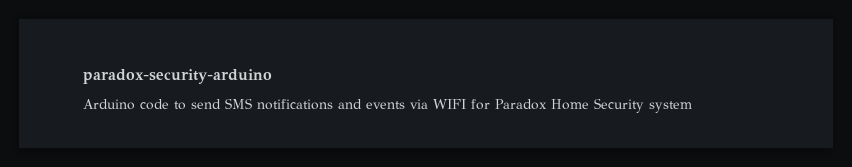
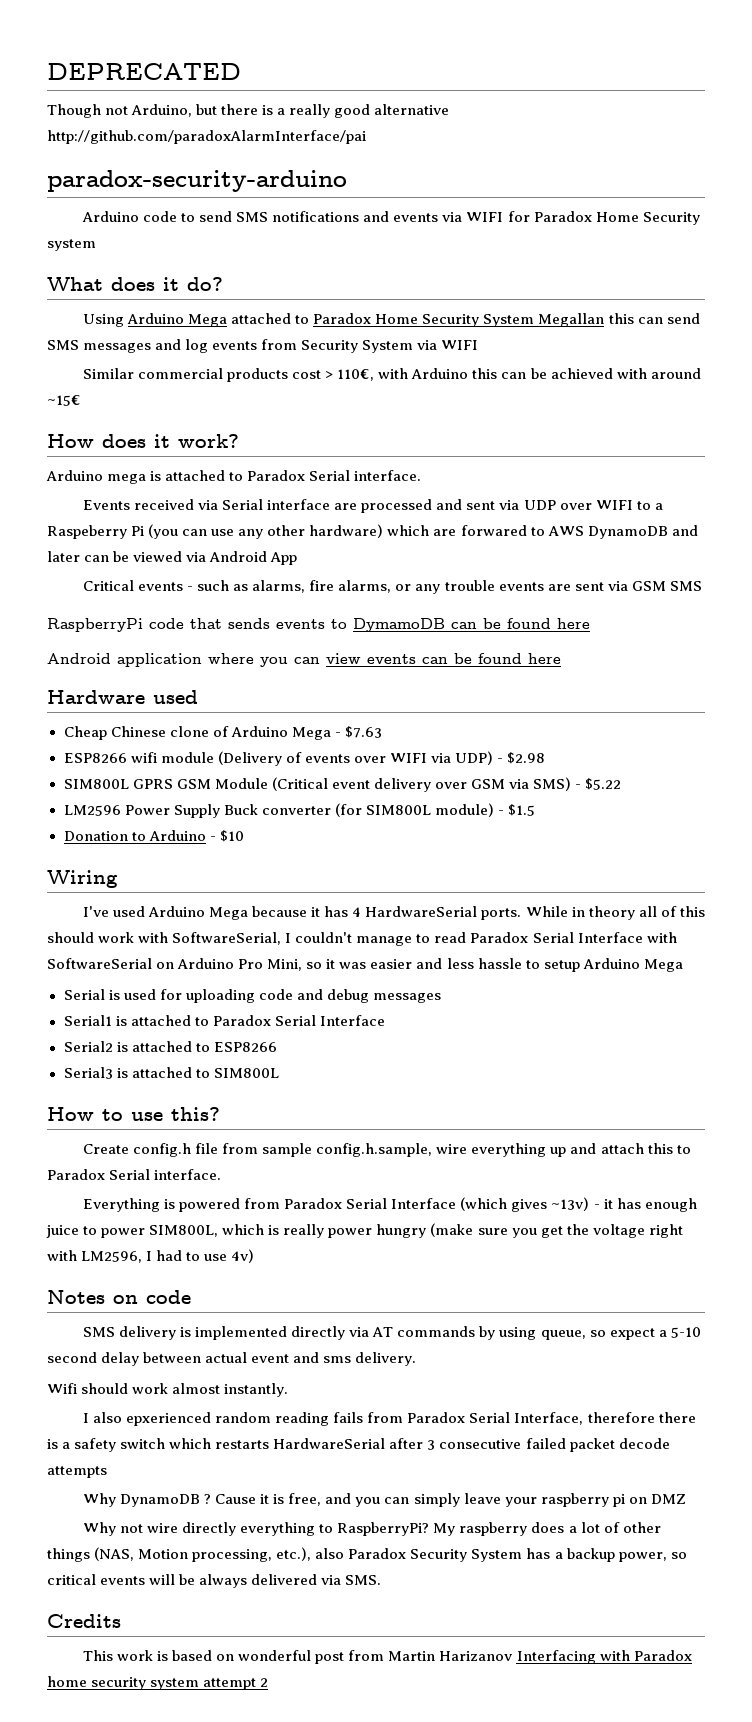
+ DEPRECATED
+ Though not Arduino, but there is a really good alternative http://github.com/paradoxAlarmInterface/pai
+ What does it do?
+ Using Arduino Mega attached to Paradox Home Security System Megallan this can send SMS messages and log events from Security System via WIFI
+ Similar commercial products cost > 110€, with Arduino this can be achieved with around ~15€
+ How does it work?
+ Arduino mega is attached to Paradox Serial interface.
+ Events received via Serial interface are processed and sent via UDP over WIFI to a Raspeberry Pi (you can use any other hardware) which are forwared to AWS DynamoDB and later can be viewed via Android App
+ Critical events - such as alarms, fire alarms, or any trouble events are sent via GSM SMS
+ RaspberryPi code that sends events to DymamoDB can be found here
+ Android application where you can view events can be found here
+ Hardware used
+ Cheap Chinese clone of Arduino Mega - $7.63
+ ESP8266 wifi module (Delivery of events over WIFI via UDP) - $2.98
+ SIM800L GPRS GSM Module (Critical event delivery over GSM via SMS) - $5.22
+ LM2596 Power Supply Buck converter (for SIM800L module) - $1.5
+ Donation to Arduino - $10
+ Wiring
+ I've used Arduino Mega because it has 4 HardwareSerial ports. While in theory all of this should work with SoftwareSerial, I couldn't manage to read Paradox Serial Interface with SoftwareSerial on Arduino Pro Mini, so it was easier and less hassle to setup Arduino Mega
+ Serial is used for uploading code and debug messages
+ Serial1 is attached to Paradox Serial Interface
+ Serial2 is attached to ESP8266
+ Serial3 is attached to SIM800L
+ How to use this?
+ Create config.h file from sample config.h.sample, wire everything up and attach this to Paradox Serial interface.
+ Everything is powered from Paradox Serial Interface (which gives ~13v) - it has enough juice to power SIM800L, which is really power hungry (make sure you get the voltage right with LM2596, I had to use 4v)
+ Notes on code
+ SMS delivery is implemented directly via AT commands by using queue, so expect a 5-10 second delay between actual event and sms delivery.
+ Wifi should work almost instantly.
+ I also epxerienced random reading fails from Paradox Serial Interface, therefore there is a safety switch which restarts HardwareSerial after 3 consecutive failed packet decode attempts
+ Why DynamoDB ? Cause it is free, and you can simply leave your raspberry pi on DMZ
+ Why not wire directly everything to RaspberryPi? My raspberry does a lot of other things (NAS, Motion processing, etc.), also Paradox Security System has a backup power, so critical events will be always delivered via SMS.
+ Credits
+ This work is based on wonderful post from Martin Harizanov Interfacing with Paradox home security system attempt 2

